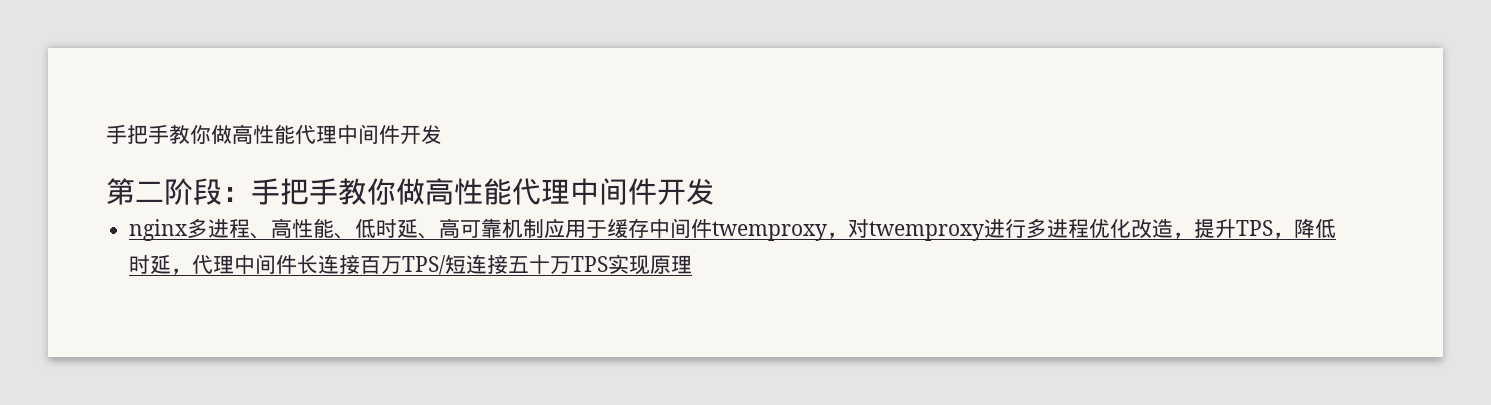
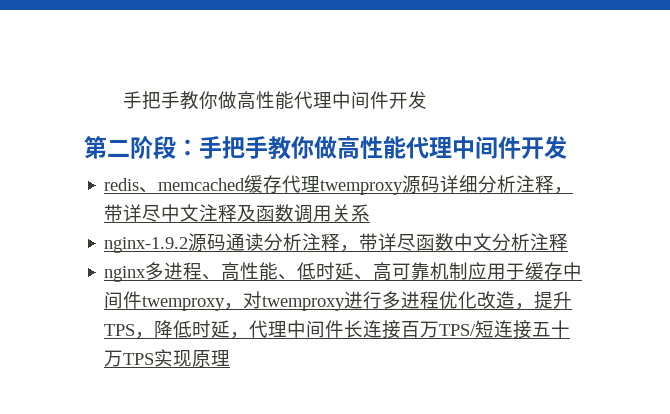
+ redis、memcached缓存代理twemproxy源码详细分析注释，带详尽中文注释及函数调用关系
+ nginx-1.9.2源码通读分析注释，带详尽函数中文分析注释

